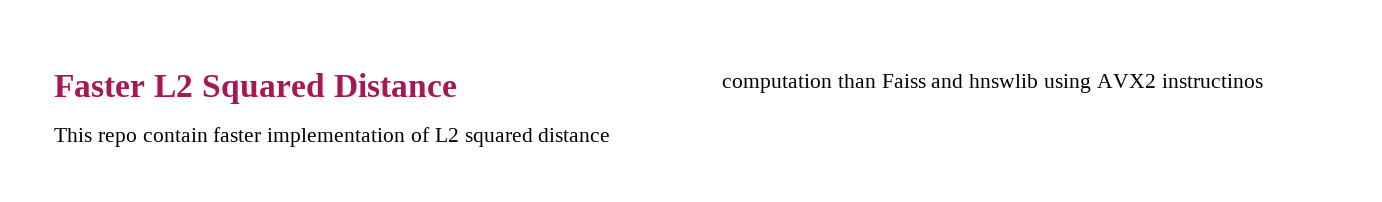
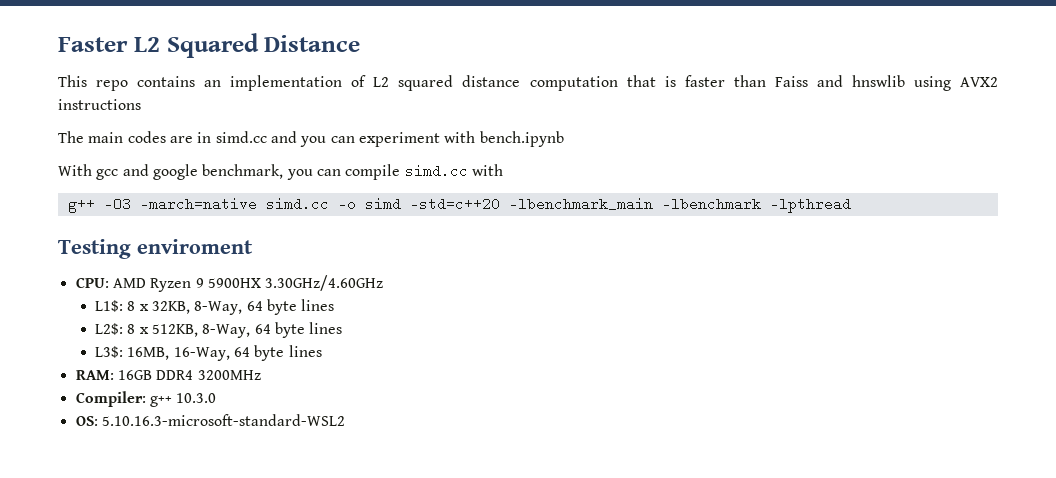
- This repo contain faster implementation of L2 squared distance computation than Faiss and hnswlib using AVX2 instructinos
+ This repo contains an implementation of L2 squared distance computation that is faster than Faiss and hnswlib using AVX2 instructions
+ The main codes are in simd.cc and you can experiment with bench.ipynb
+ With gcc and google benchmark, you can compile simd.cc with
+ g++ -O3 -march=native simd.cc -o simd -std=c++20 -lbenchmark_main -lbenchmark -lpthread
+ Testing enviroment
+ CPU: AMD Ryzen 9 5900HX 3.30GHz/4.60GHz
+ L1$: 8 x 32KB, 8-Way, 64 byte lines
+ L2$: 8 x 512KB, 8-Way, 64 byte lines
+ L3$: 16MB, 16-Way, 64 byte lines
+ RAM: 16GB DDR4 3200MHz
+ Compiler: g++ 10.3.0
+ OS: 5.10.16.3-microsoft-standard-WSL2

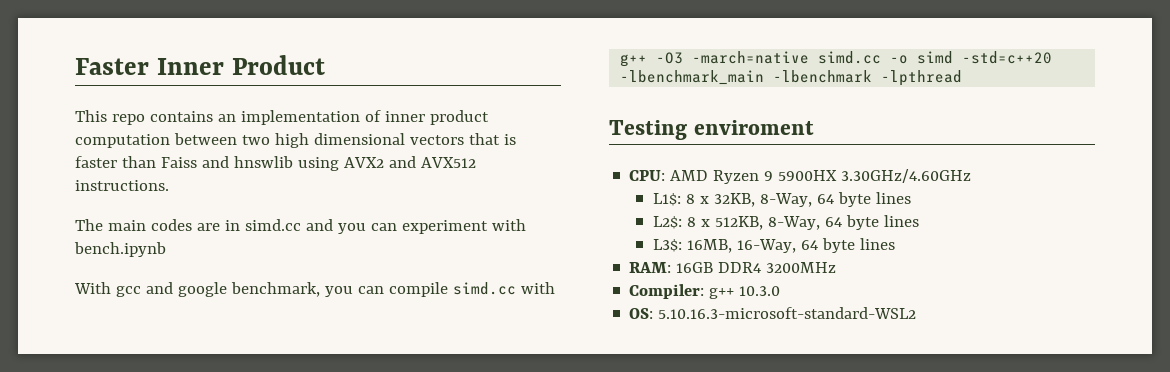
- Faster L2 Squared Distance
+ Faster Inner Product
- This repo contains an implementation of L2 squared distance computation that is faster than Faiss and hnswlib using AVX2 instructions
+ This repo contains an implementation of inner product computation between two high dimensional vectors that is faster than Faiss and hnswlib using AVX2 and AVX512 instructions.

